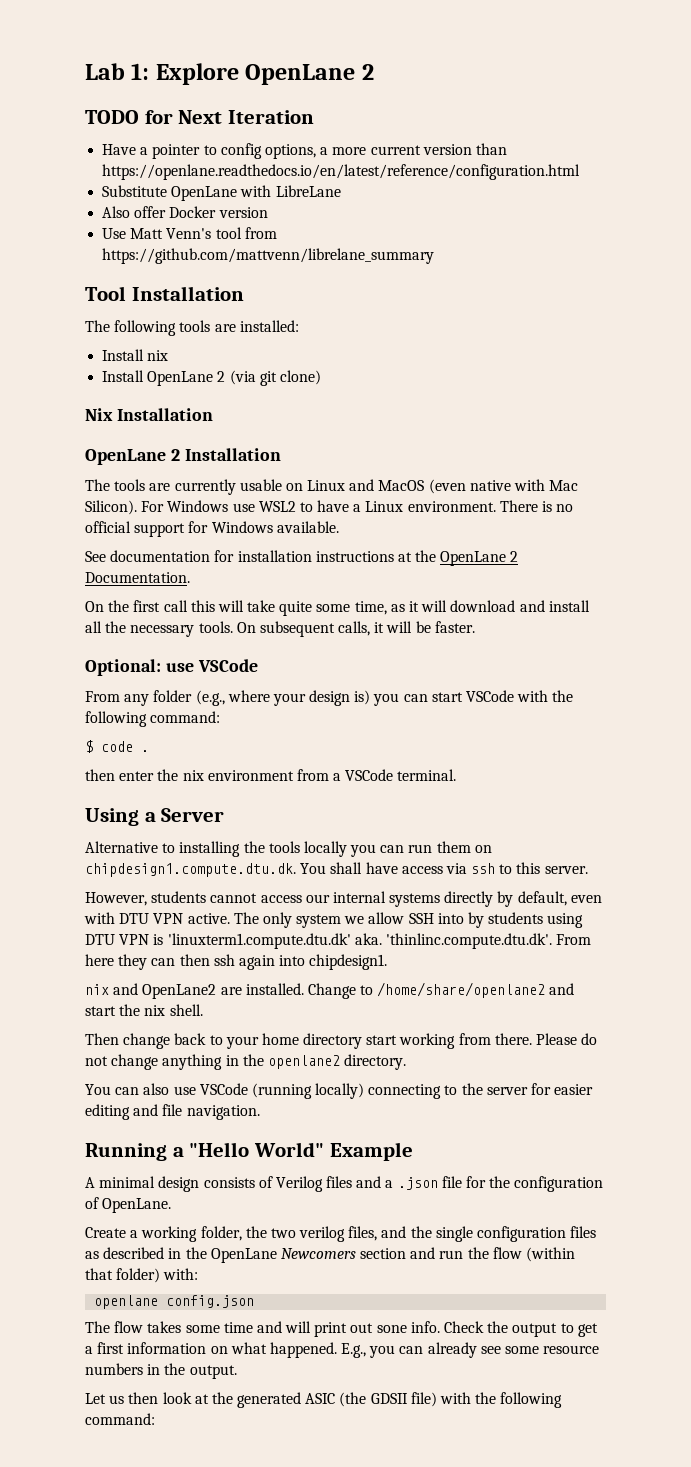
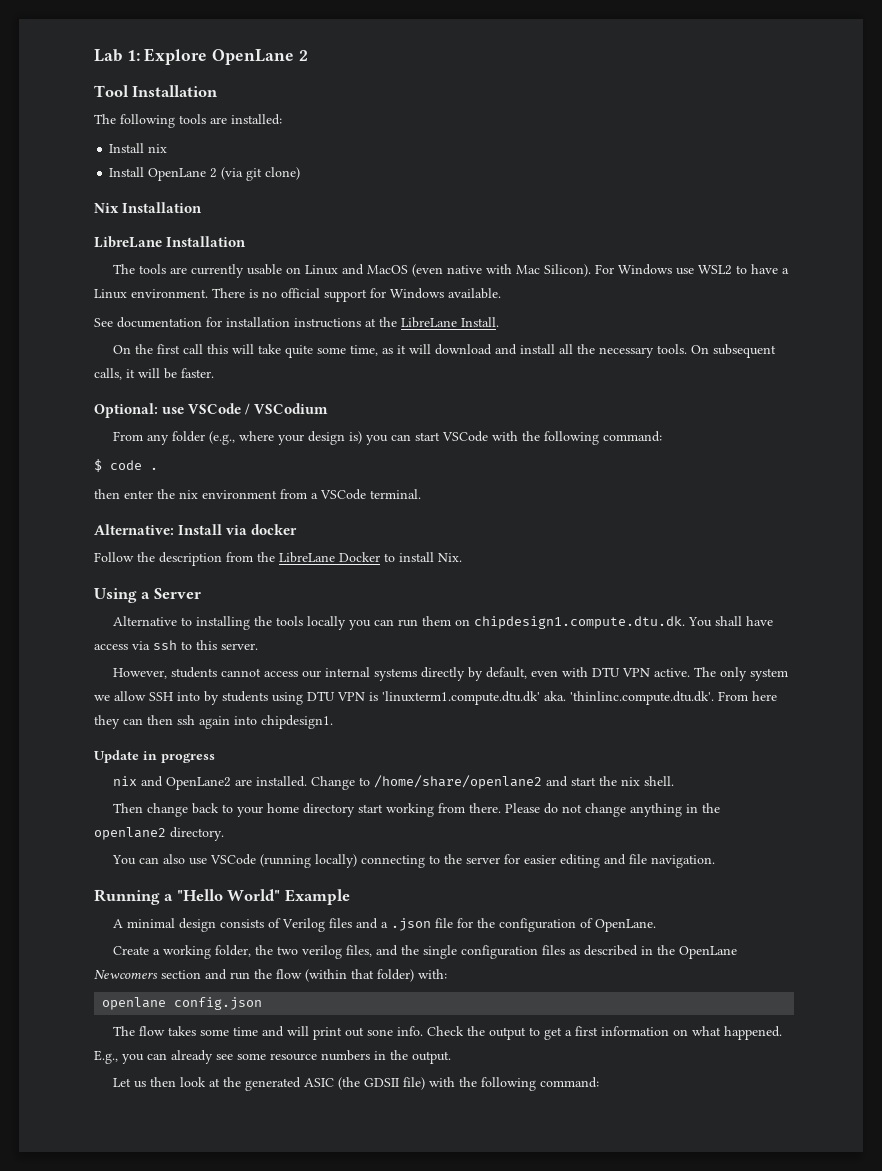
- TODO for Next Iteration
- Have a pointer to config options, a more current version than https://openlane.readthedocs.io/en/latest/reference/configuration.html
- Substitute OpenLane with LibreLane
- Also offer Docker version
- Use Matt Venn's tool from https://github.com/mattvenn/librelane_summary
- OpenLane 2 Installation
+ LibreLane Installation
- See documentation for installation instructions at the OpenLane 2 Documentation.
+ See documentation for installation instructions at the LibreLane Install.
- Optional: use VSCode
+ Optional: use VSCode / VSCodium
+ Alternative: Install via docker
+ Follow the description from the LibreLane Docker to install Nix.
+ Update in progress

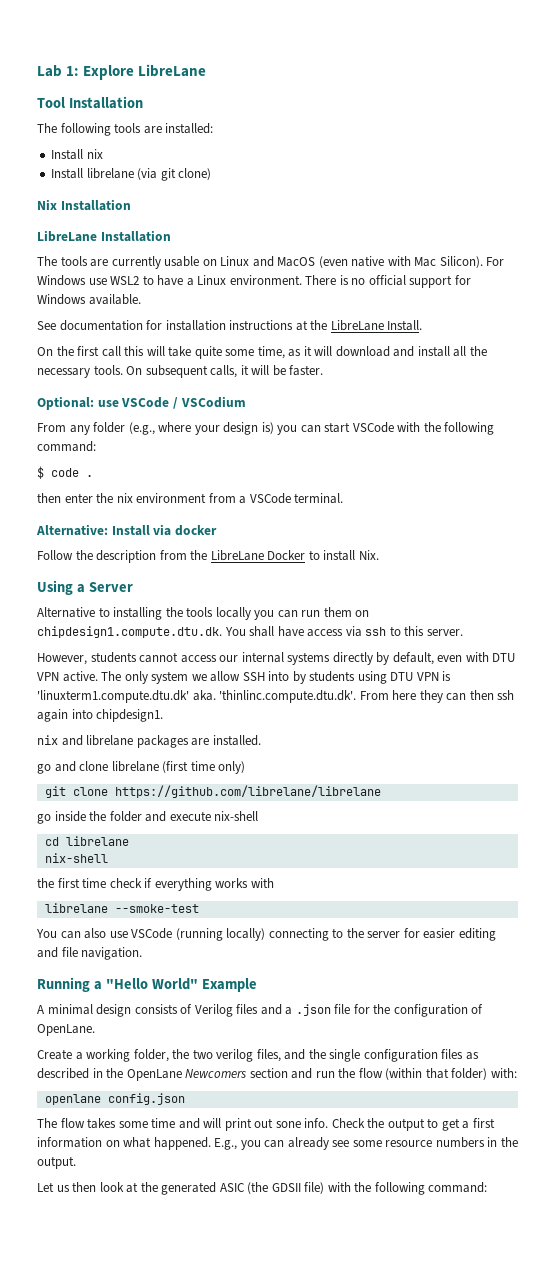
- Lab 1: Explore OpenLane 2
+ Lab 1: Explore LibreLane
- Install OpenLane 2 (via git clone)
+ Install librelane (via git clone)
- Update in progress
- nix and OpenLane2 are installed. Change to /home/share/openlane2 and start the nix shell.
- Then change back to your home directory start working from there. Please do not change anything in the openlane2 directory.
+ nix and librelane packages are installed.
+ go and clone librelane (first time only)
+ git clone https://github.com/librelane/librelane
+ go inside the folder and execute nix-shell
+ cd librelane
+ nix-shell
+ the first time check if everything works with
+ librelane --smoke-test

